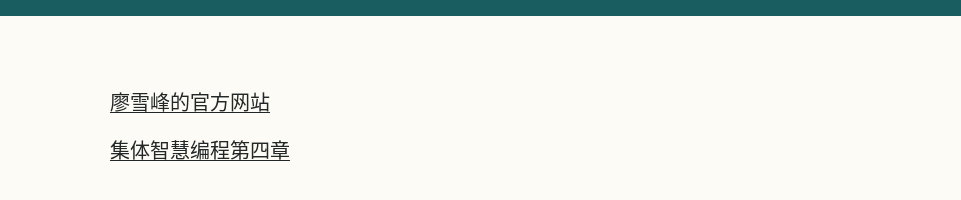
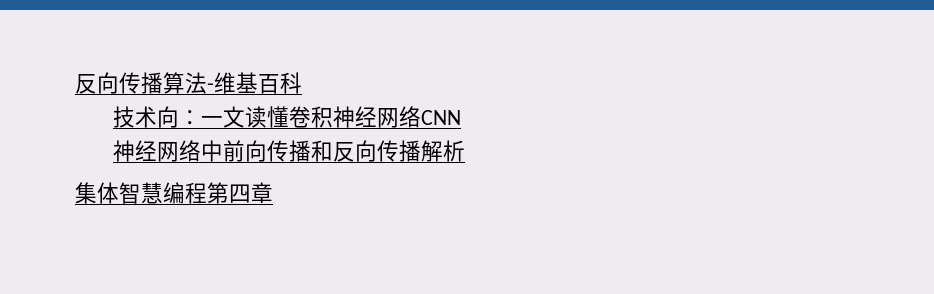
- 廖雪峰的官方网站
+ 反向传播算法-维基百科
+ 技术向：一文读懂卷积神经网络CNN
+ 神经网络中前向传播和反向传播解析

